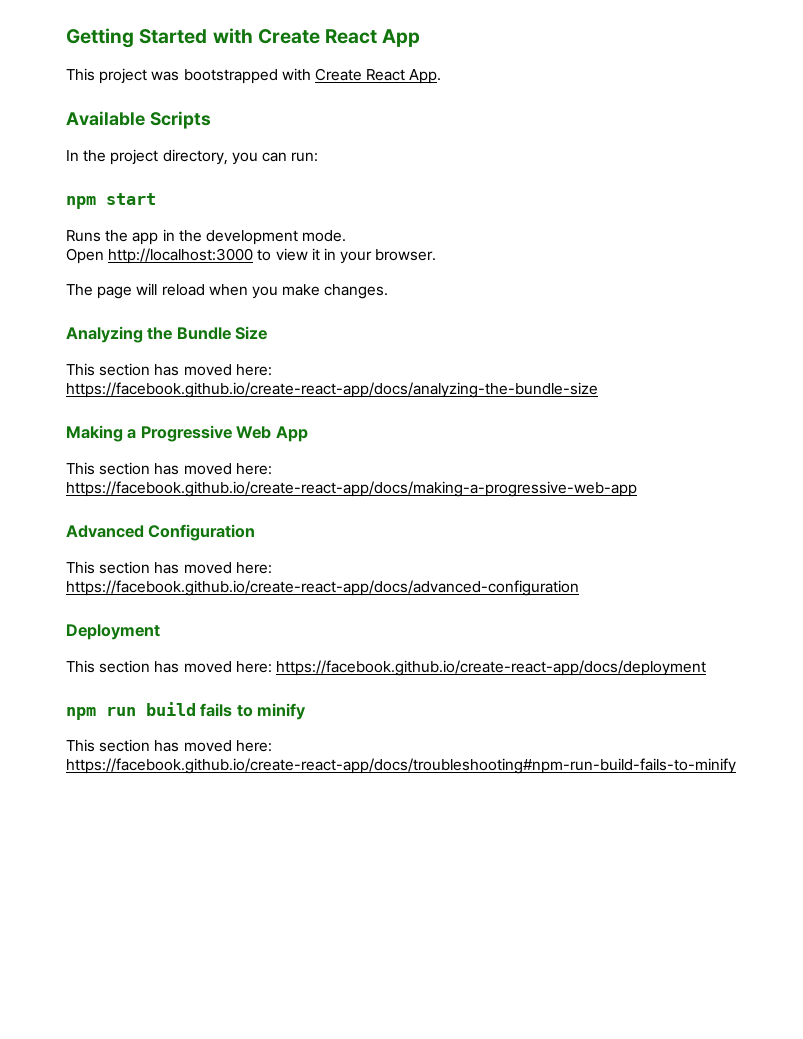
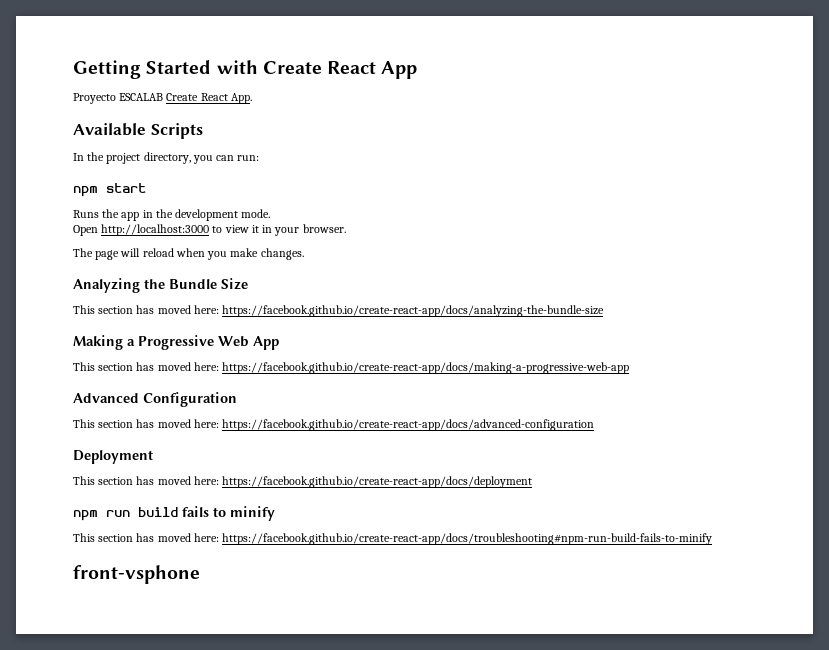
- This project was bootstrapped with Create React App.
+ Proyecto ESCALAB Create React App.
+ front-vsphone

